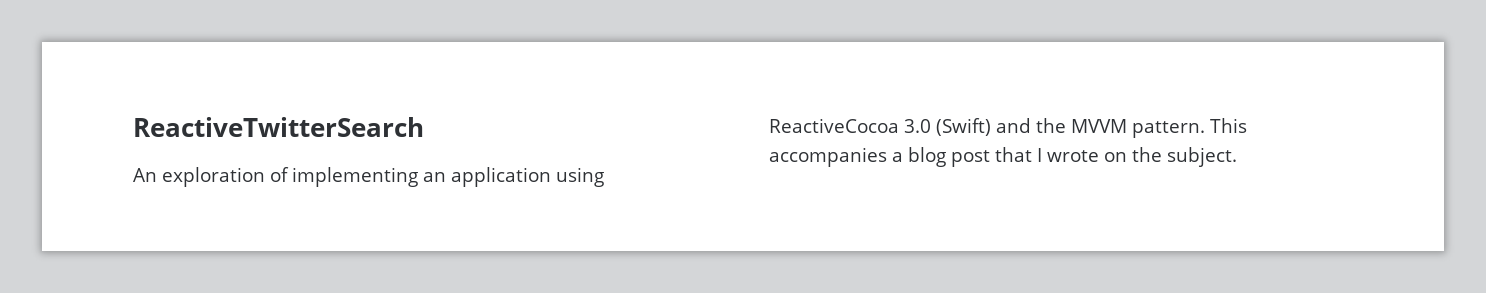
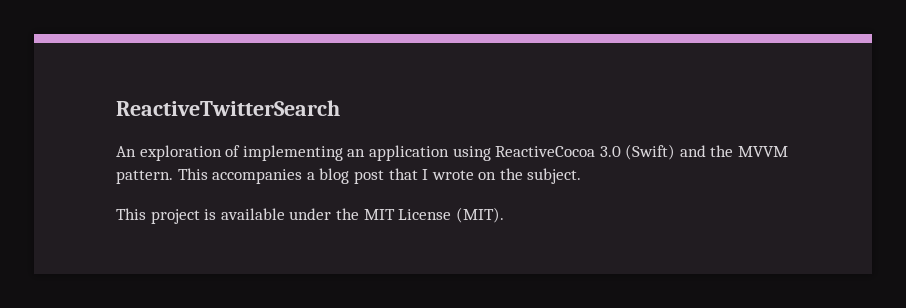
+ This project is available under the MIT License (MIT).

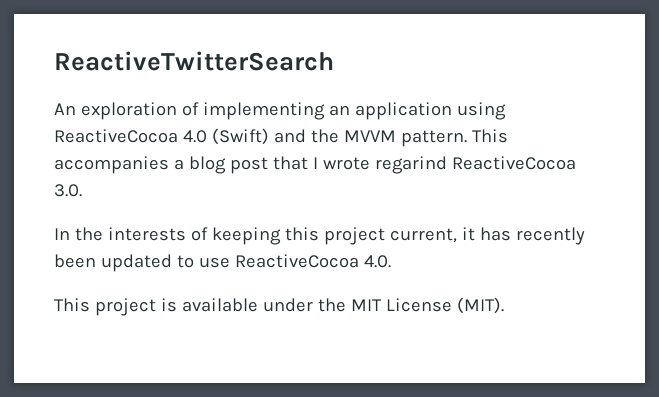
- An exploration of implementing an application using ReactiveCocoa 3.0 (Swift) and the MVVM pattern.
+ An exploration of implementing an application using ReactiveCocoa 4.0 (Swift) and the MVVM pattern.
- This accompanies a blog post that I wrote on the subject.
+ This accompanies a blog post that I wrote regarind ReactiveCocoa 3.0.
+ In the interests of keeping this project current, it has recently been updated to use ReactiveCocoa 4.0.

